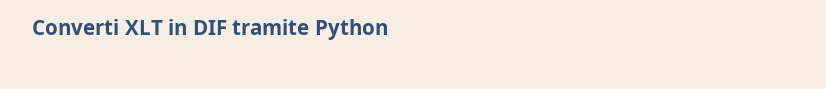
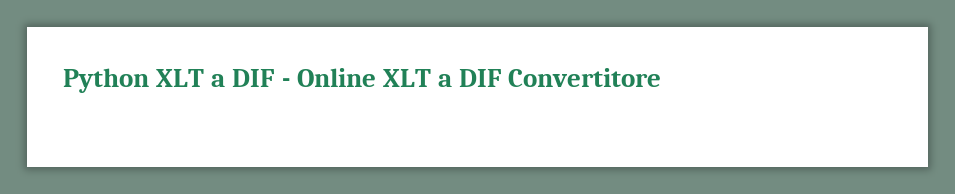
- Converti XLT in DIF tramite Python
+ Python XLT a DIF - Online XLT a DIF Convertitore

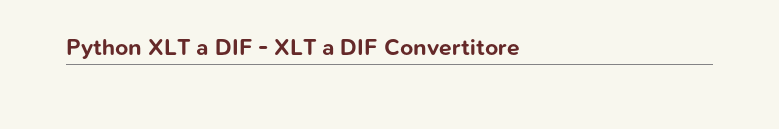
- Python XLT a DIF - Online XLT a DIF Convertitore
+ Python XLT a DIF - XLT a DIF Convertitore

